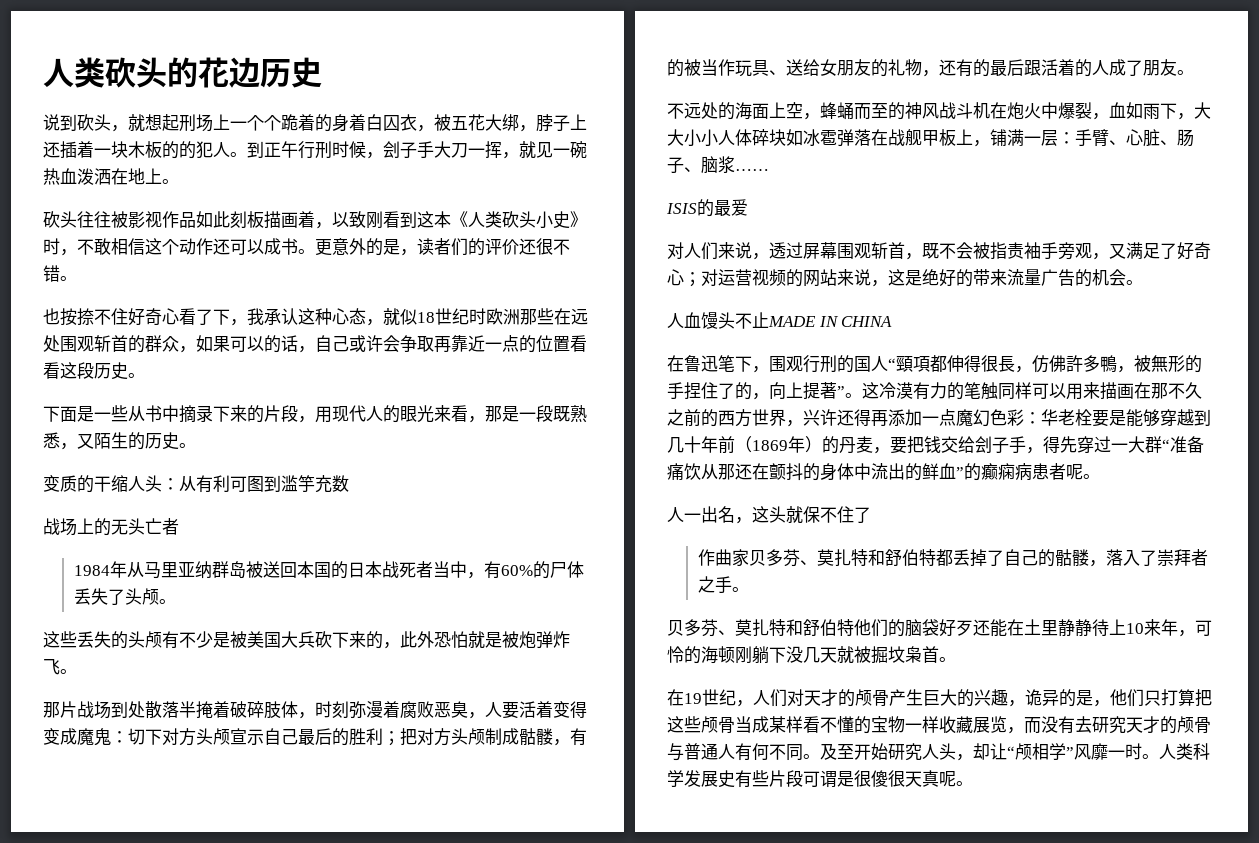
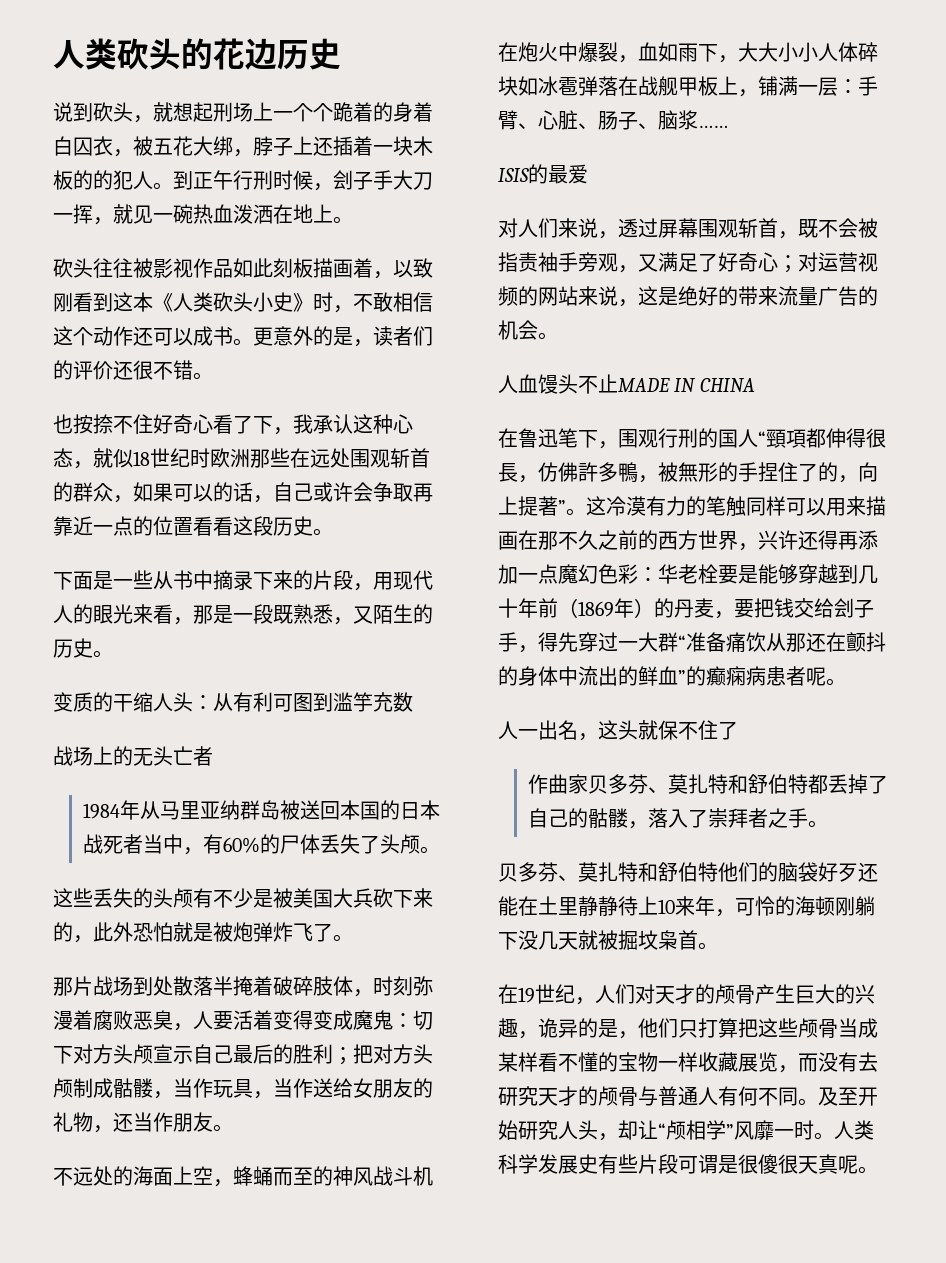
- 这些丢失的头颅有不少是被美国大兵砍下来的，此外恐怕就是被炮弹炸飞。
+ 这些丢失的头颅有不少是被美国大兵砍下来的，此外恐怕就是被炮弹炸飞了。
- 那片战场到处散落半掩着破碎肢体，时刻弥漫着腐败恶臭，人要活着变得变成魔鬼：切下对方头颅宣示自己最后的胜利；把对方头颅制成骷髅，有的被当作玩具、送给女朋友的礼物，还有的最后跟活着的人成了朋友。
+ 那片战场到处散落半掩着破碎肢体，时刻弥漫着腐败恶臭，人要活着变得变成魔鬼：切下对方头颅宣示自己最后的胜利；把对方头颅制成骷髅，当作玩具，当作送给女朋友的礼物，还当作朋友。

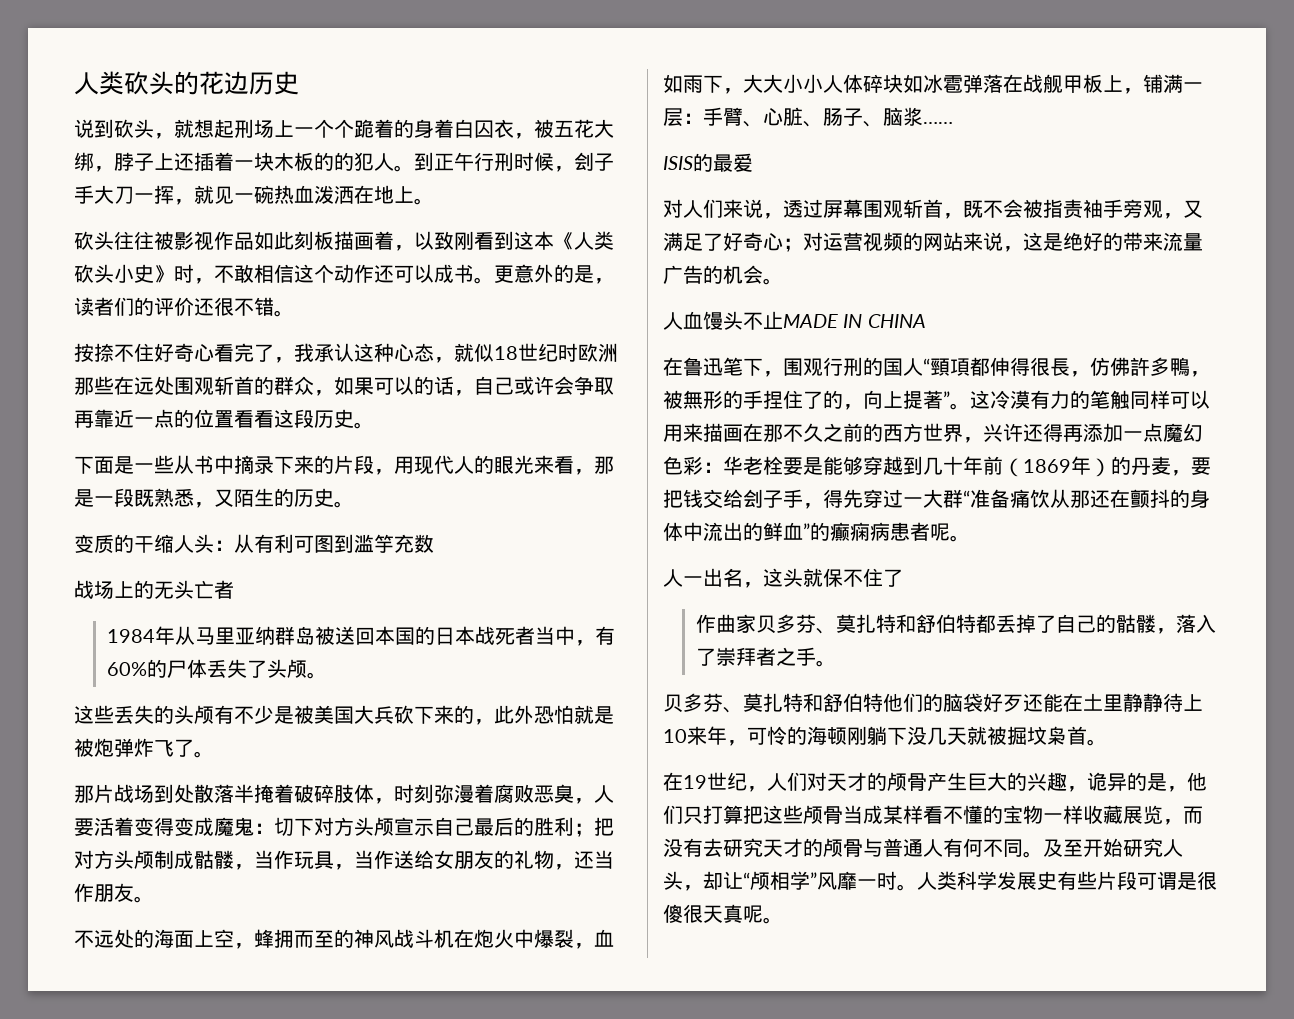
- 也按捺不住好奇心看了下，我承认这种心态，就似18世纪时欧洲那些在远处围观斩首的群众，如果可以的话，自己或许会争取再靠近一点的位置看看这段历史。
+ 按捺不住好奇心看完了，我承认这种心态，就似18世纪时欧洲那些在远处围观斩首的群众，如果可以的话，自己或许会争取再靠近一点的位置看看这段历史。
- 不远处的海面上空，蜂蛹而至的神风战斗机在炮火中爆裂，血如雨下，大大小小人体碎块如冰雹弹落在战舰甲板上，铺满一层：手臂、心脏、肠子、脑浆……
+ 不远处的海面上空，蜂拥而至的神风战斗机在炮火中爆裂，血如雨下，大大小小人体碎块如冰雹弹落在战舰甲板上，铺满一层：手臂、心脏、肠子、脑浆……

